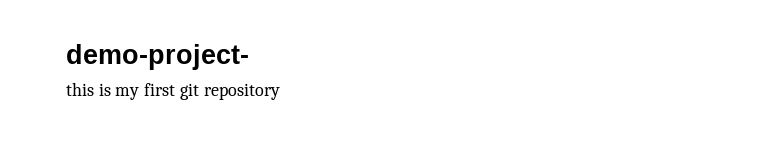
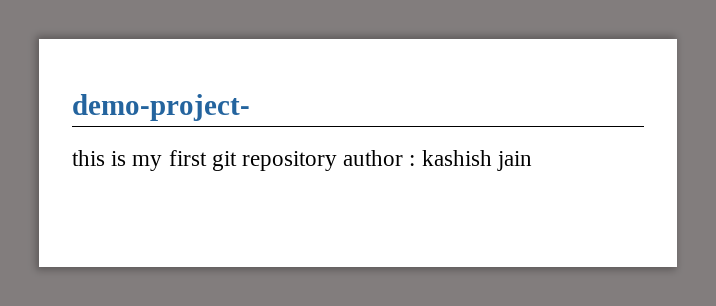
- this is my first git repository
+ this is my first git repository author : kashish jain

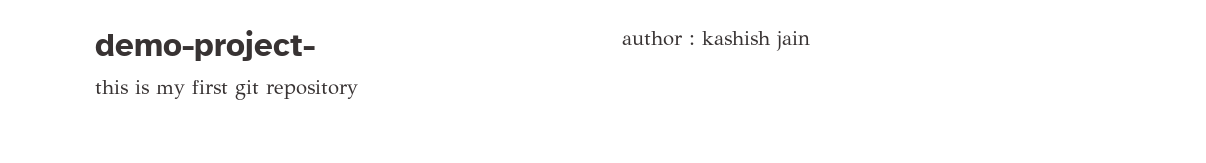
- this is my first git repository author : kashish jain
+ this is my first git repository
+ author : kashish jain

